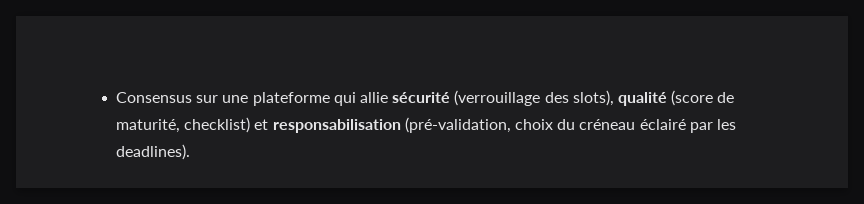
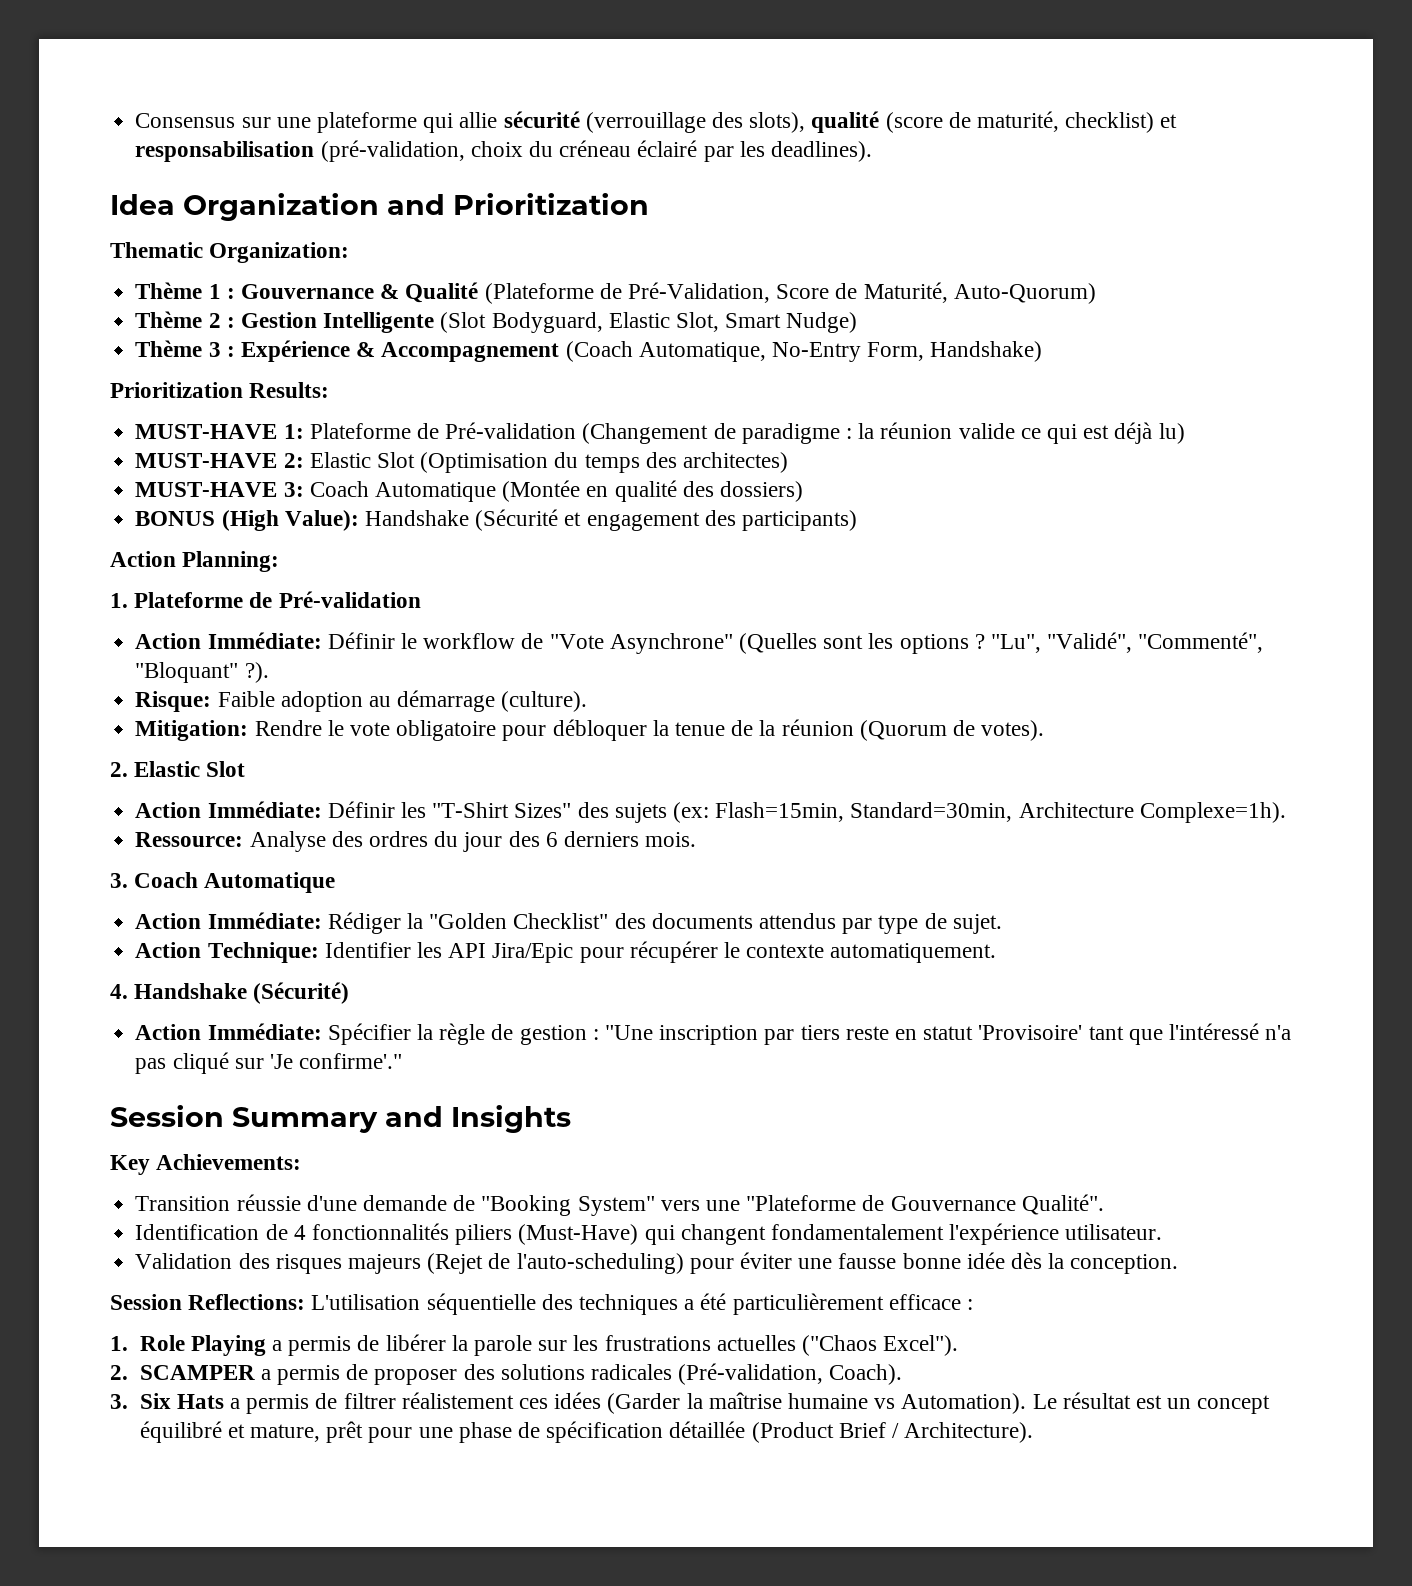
+ Idea Organization and Prioritization
+ Thematic Organization:
+ Thème 1 : Gouvernance & Qualité (Plateforme de Pré-Validation, Score de Maturité, Auto-Quorum)
+ Thème 2 : Gestion Intelligente (Slot Bodyguard, Elastic Slot, Smart Nudge)
+ Thème 3 : Expérience & Accompagnement (Coach Automatique, No-Entry Form, Handshake)
+ Prioritization Results:
+ MUST-HAVE 1: Plateforme de Pré-validation (Changement de paradigme : la réunion valide ce qui est déjà lu)
+ MUST-HAVE 2: Elastic Slot (Optimisation du temps des architectes)
+ MUST-HAVE 3: Coach Automatique (Montée en qualité des dossiers)
+ BONUS (High Value): Handshake (Sécurité et engagement des participants)
+ Action Planning:
+ 1. Plateforme de Pré-validation
+ Action Immédiate: Définir le workflow de "Vote Asynchrone" (Quelles sont les options ? "Lu", "Validé", "Commenté", "Bloquant" ?).
+ Risque: Faible adoption au démarrage (culture).
+ Mitigation: Rendre le vote obligatoire pour débloquer la tenue de la réunion (Quorum de votes).
+ 2. Elastic Slot
+ Action Immédiate: Définir les "T-Shirt Sizes" des sujets (ex: Flash=15min, Standard=30min, Architecture Complexe=1h).
+ Ressource: Analyse des ordres du jour des 6 derniers mois.
+ 3. Coach Automatique
+ Action Immédiate: Rédiger la "Golden Checklist" des documents attendus par type de sujet.
+ Action Technique: Identifier les API Jira/Epic pour récupérer le contexte automatiquement.
+ 4. Handshake (Sécurité)
+ Action Immédiate: Spécifier la règle de gestion : "Une inscription par tiers reste en statut 'Provisoire' tant que l'intéressé n'a pas cliqué sur 'Je confirme'."
+ Session Summary and Insights
+ Key Achievements:
+ Transition réussie d'une demande de "Booking System" vers une "Plateforme de Gouvernance Qualité".
+ Identification de 4 fonctionnalités piliers (Must-Have) qui changent fondamentalement l'expérience utilisateur.
+ Validation des risques majeurs (Rejet de l'auto-scheduling) pour éviter une fausse bonne idée dès la conception.
+ Session Reflections: L'utilisation séquentielle des techniques a été particulièrement efficace :
+ 1. Role Playing a permis de libérer la parole sur les frustrations actuelles ("Chaos Excel").
+ 2. SCAMPER a permis de proposer des solutions radicales (Pré-validation, Coach).
+ 3. Six Hats a permis de filtrer réalistement ces idées (Garder la maîtrise humaine vs Automation). Le résultat est un concept équilibré et mature, prêt pour une phase de spécification détaillée (Product Brief / Architecture).

